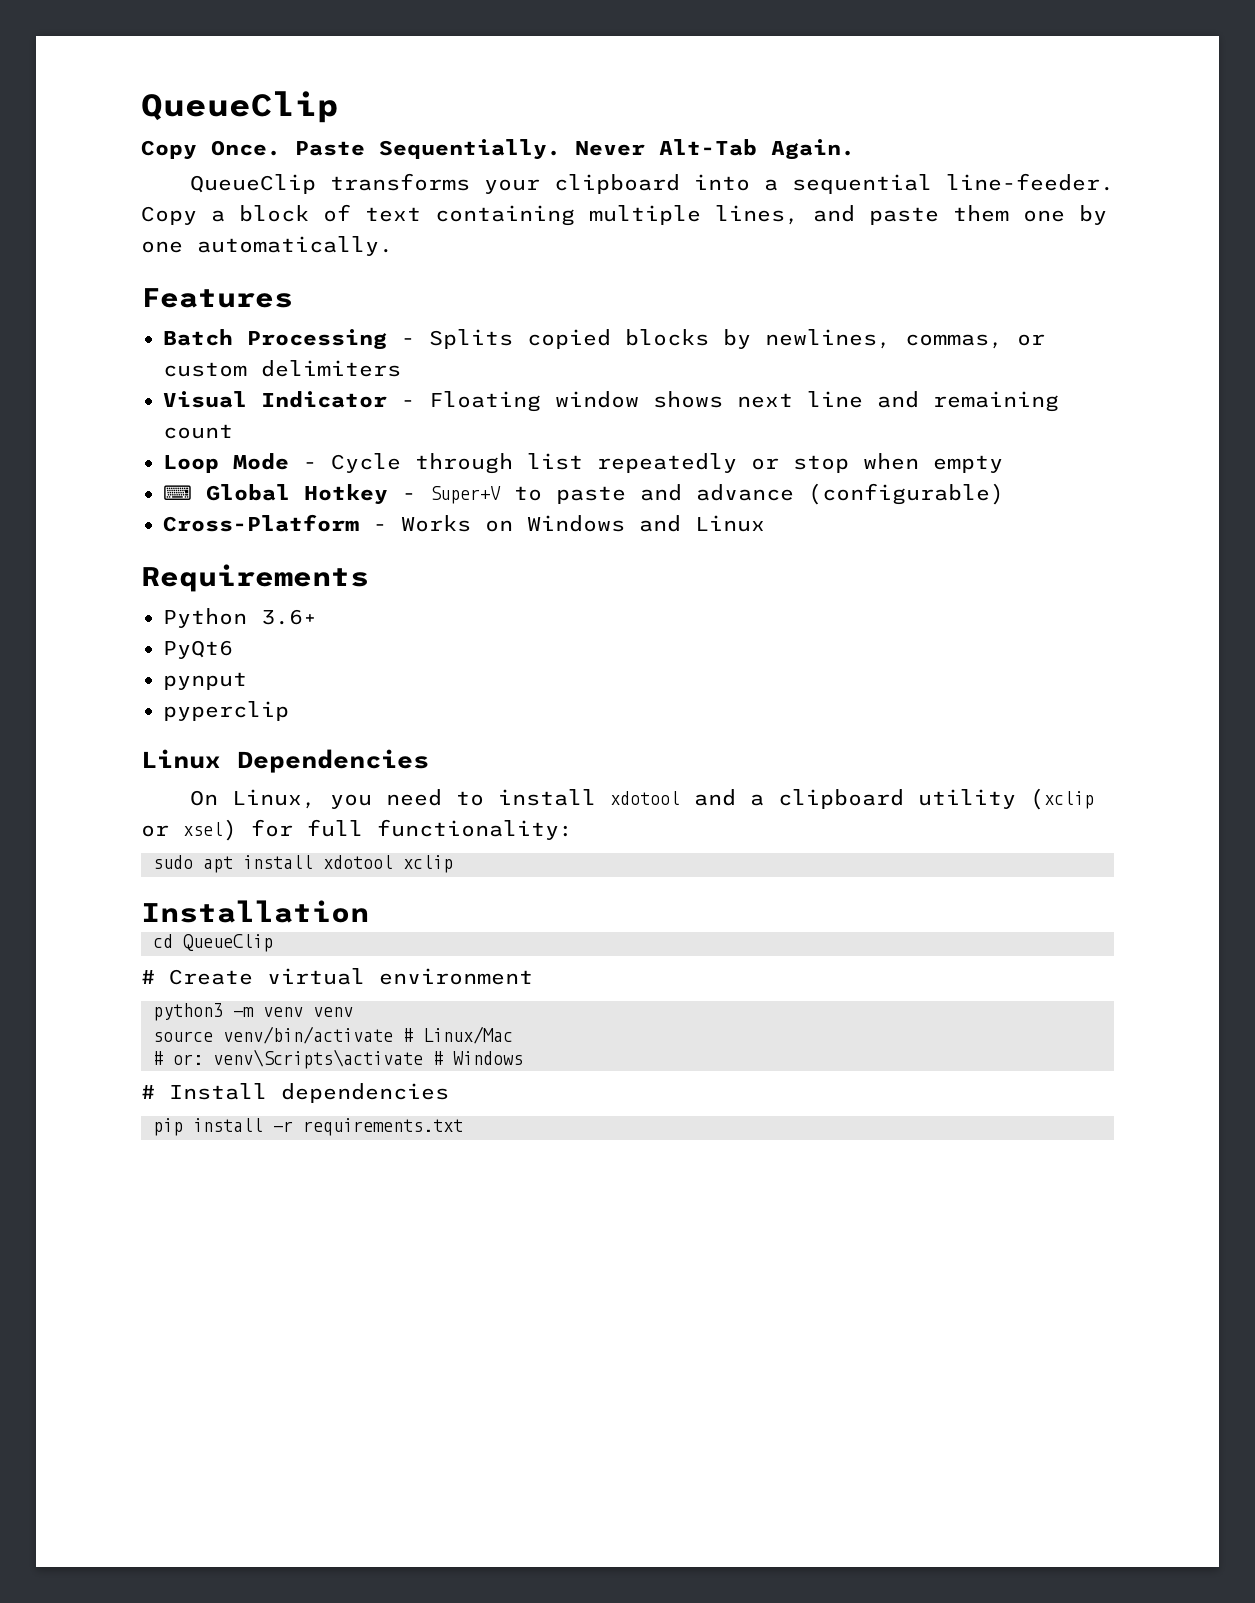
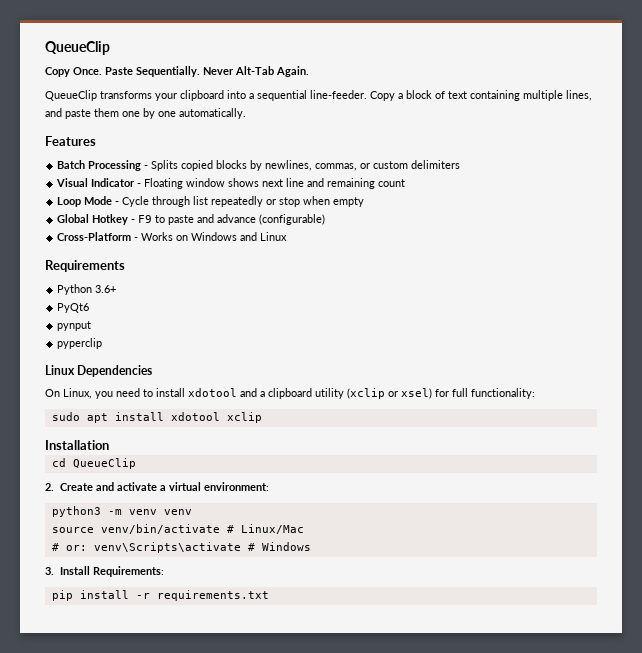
- ⌨ Global Hotkey - Super+V to paste and advance (configurable)
+ Global Hotkey - F9 to paste and advance (configurable)
- # Create virtual environment
+ 2. Create and activate a virtual environment:
- # Install dependencies
+ 3. Install Requirements:

